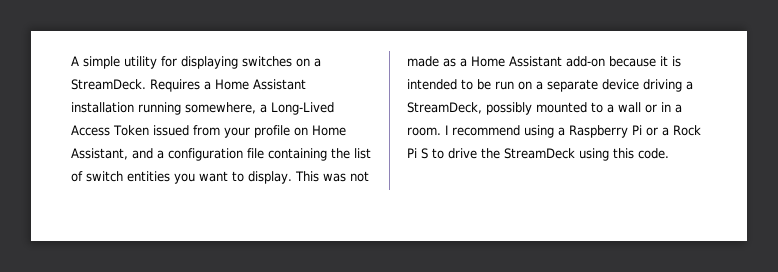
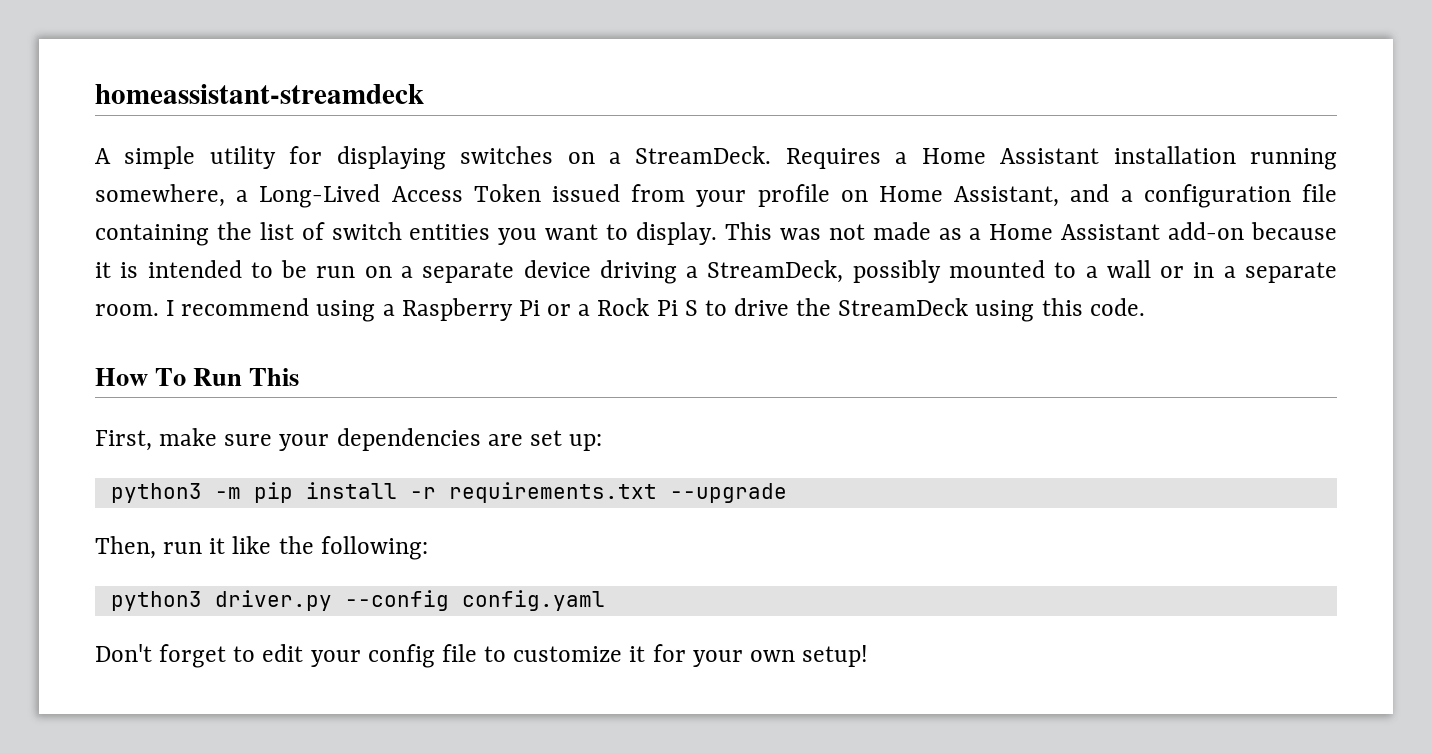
+ homeassistant-streamdeck
- This was not made as a Home Assistant add-on because it is intended to be run on a separate device driving a StreamDeck, possibly mounted to a wall or in a room.
+ This was not made as a Home Assistant add-on because it is intended to be run on a separate device driving a StreamDeck, possibly mounted to a wall or in a separate room.
+ How To Run This
+ First, make sure your dependencies are set up:
+ python3 -m pip install -r requirements.txt --upgrade
+ Then, run it like the following:
+ python3 driver.py --config config.yaml
+ Don't forget to edit your config file to customize it for your own setup!

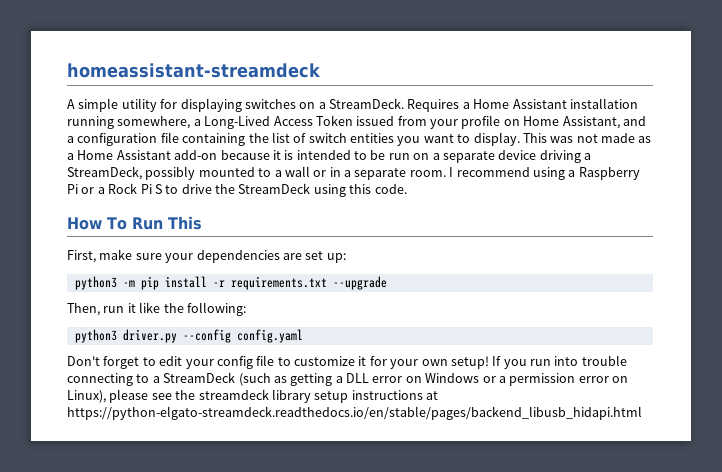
+ If you run into trouble connecting to a StreamDeck (such as getting a DLL error on Windows or a permission error on Linux), please see the streamdeck library setup instructions at https://python-elgato-streamdeck.readthedocs.io/en/stable/pages/backend_libusb_hidapi.html

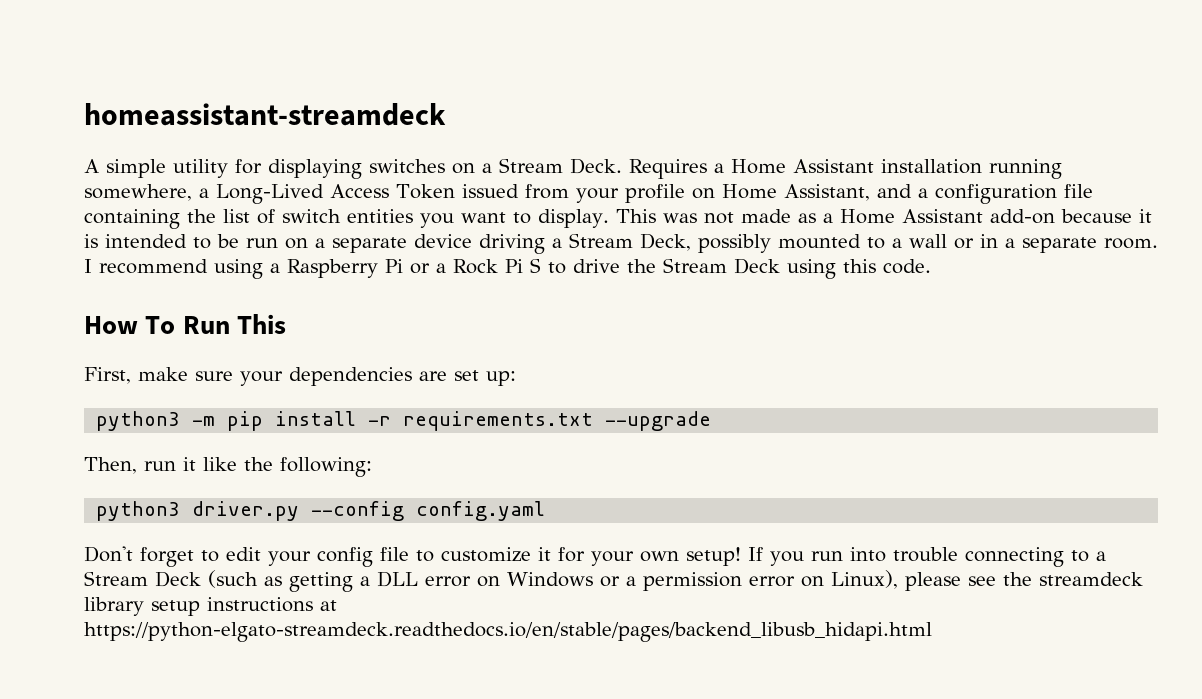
- A simple utility for displaying switches on a StreamDeck.
+ A simple utility for displaying switches on a Stream Deck.
- This was not made as a Home Assistant add-on because it is intended to be run on a separate device driving a StreamDeck, possibly mounted to a wall or in a separate room.
+ This was not made as a Home Assistant add-on because it is intended to be run on a separate device driving a Stream Deck, possibly mounted to a wall or in a separate room.
- I recommend using a Raspberry Pi or a Rock Pi S to drive the StreamDeck using this code.
+ I recommend using a Raspberry Pi or a Rock Pi S to drive the Stream Deck using this code.
- If you run into trouble connecting to a StreamDeck (such as getting a DLL error on Windows or a permission error on Linux), please see the streamdeck library setup instructions at https://python-elgato-streamdeck.readthedocs.io/en/stable/pages/backend_libusb_hidapi.html
+ If you run into trouble connecting to a Stream Deck (such as getting a DLL error on Windows or a permission error on Linux), please see the streamdeck library setup instructions at https://python-elgato-streamdeck.readthedocs.io/en/stable/pages/backend_libusb_hidapi.html

